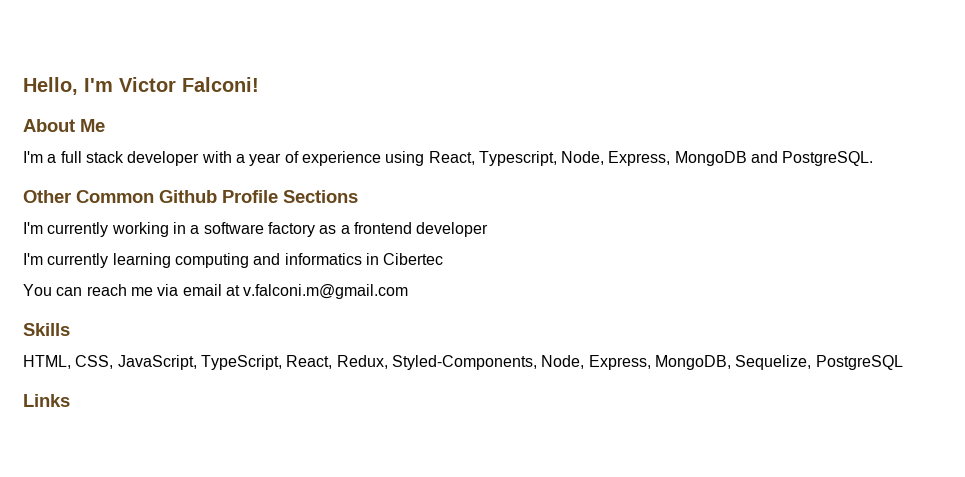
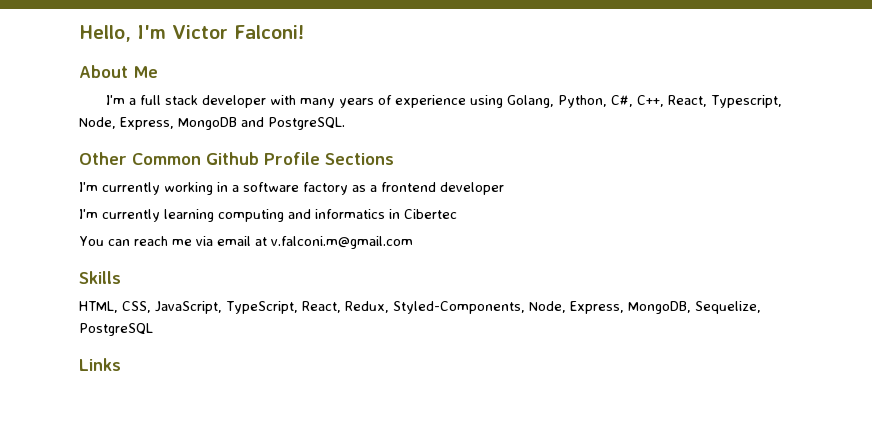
- I'm a full stack developer with a year of experience using React, Typescript, Node, Express, MongoDB and PostgreSQL.
+ I'm a full stack developer with many years of experience using Golang, Python, C#, C++, React, Typescript, Node, Express, MongoDB and PostgreSQL.

